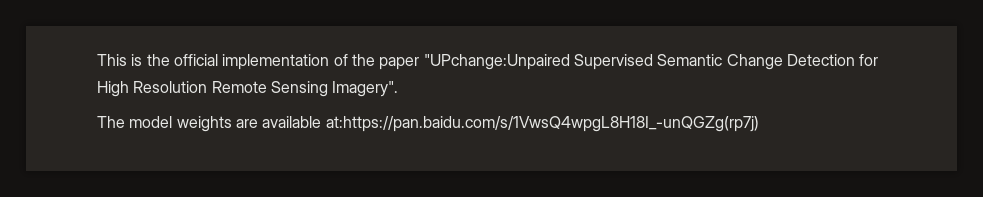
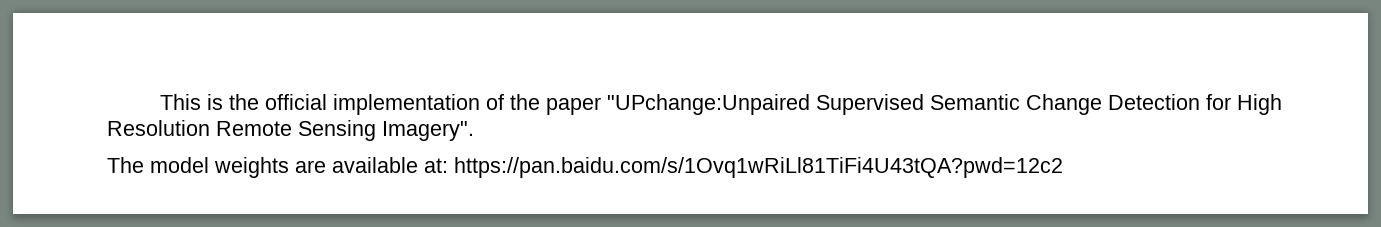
- The model weights are available at:https://pan.baidu.com/s/1VwsQ4wpgL8H18I_-unQGZg(rp7j)
+ The model weights are available at: https://pan.baidu.com/s/1Ovq1wRiLl81TiFi4U43tQA?pwd=12c2

